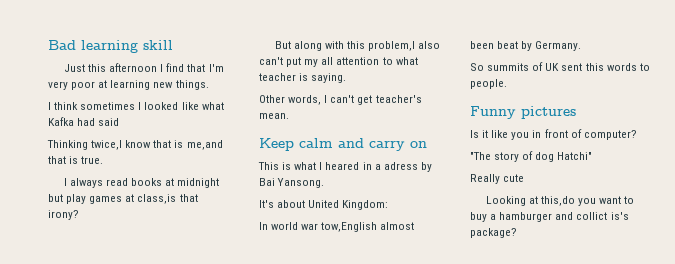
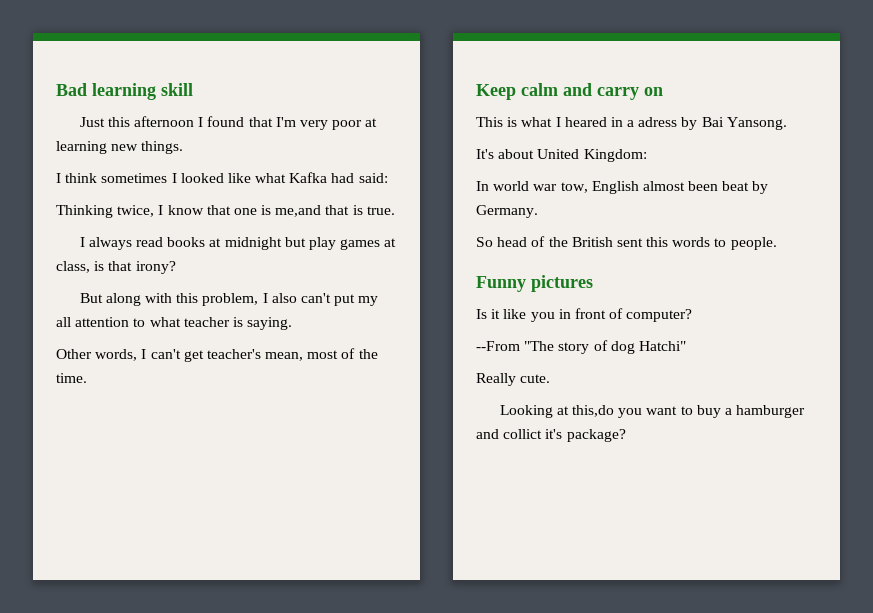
- Just this afternoon I find that I'm very poor at learning new things.
+ Just this afternoon I found that I'm very poor at learning new things.
- I think sometimes I looked like what Kafka had said
+ I think sometimes I looked like what Kafka had said:
- Thinking twice,I know that is me,and that is true.
+ Thinking twice, I know that one is me,and that is true.
- I always read books at midnight but play games at class,is that irony?
+ I always read books at midnight but play games at class, is that irony?
- But along with this problem,I also can't put my all attention to what teacher is saying.
+ But along with this problem, I also can't put my all attention to what teacher is saying.
- Other words, I can't get teacher's mean.
+ Other words, I can't get teacher's mean, most of the time.
- In world war tow,English almost been beat by Germany.
+ In world war tow, English almost been beat by Germany.
- So summits of UK sent this words to people.
+ So head of the British sent this words to people.
- "The story of dog Hatchi"
+ --From "The story of dog Hatchi"
- Really cute
+ Really cute.
- Looking at this,do you want to buy a hamburger and collict is's package?
+ Looking at this,do you want to buy a hamburger and collict it's package?

